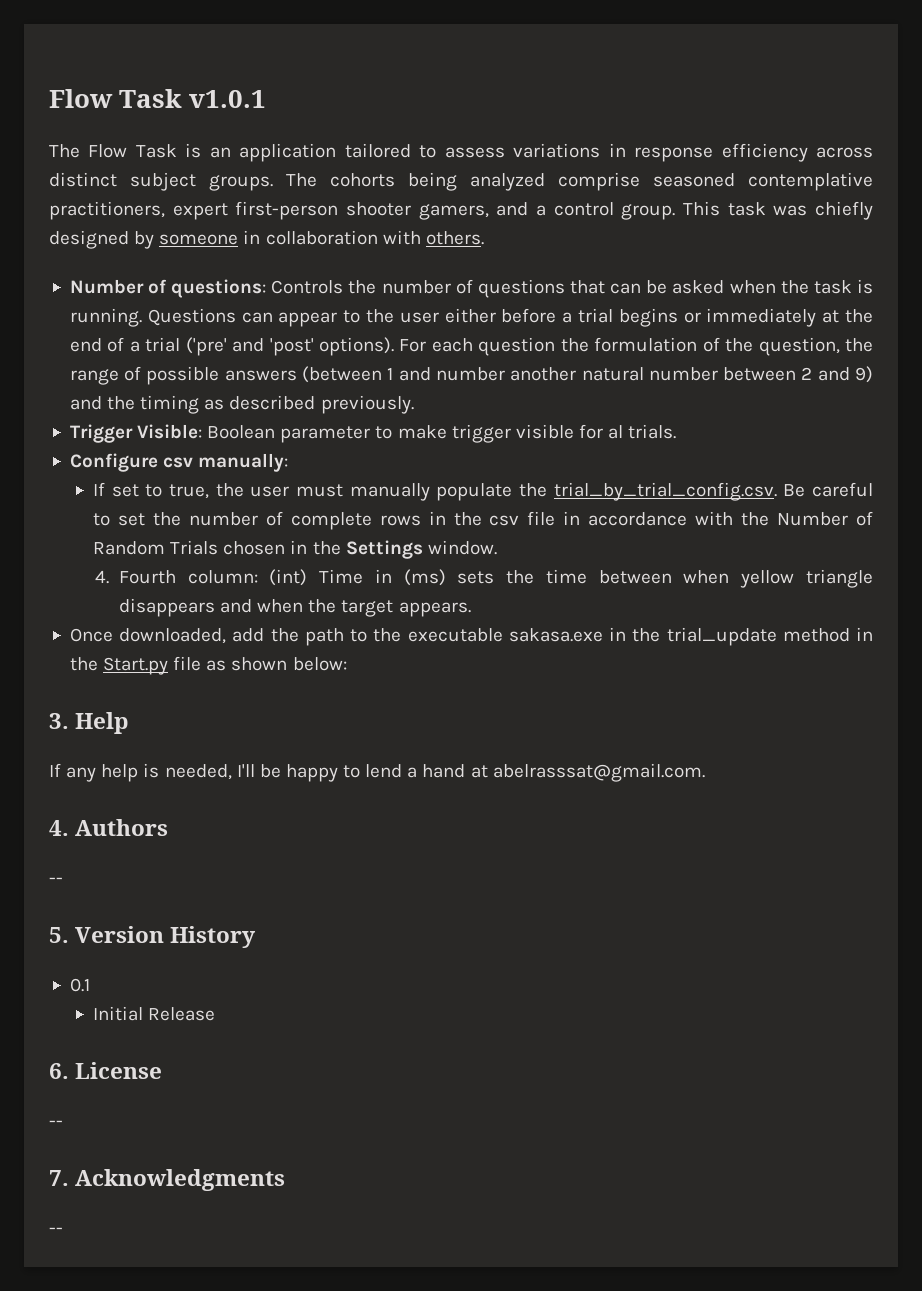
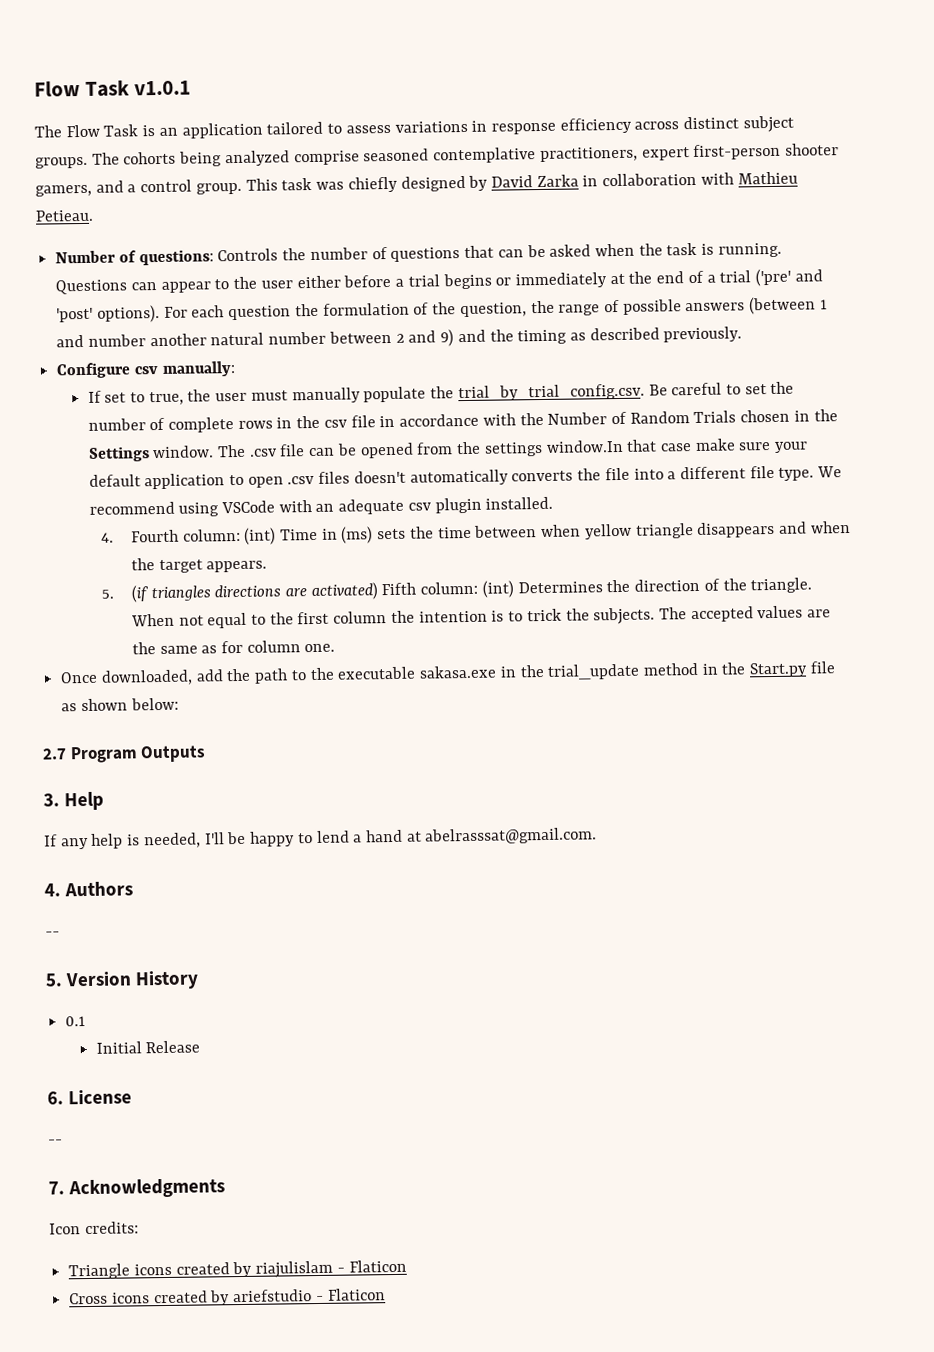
- This task was chiefly designed by someone in collaboration with others.
+ This task was chiefly designed by David Zarka in collaboration with Mathieu Petieau.
- Trigger Visible: Boolean parameter to make trigger visible for al trials.
+ The .csv file can be opened from the settings window.In that case make sure your default application to open .csv files doesn't automatically converts the file into a different file type. We recommend using VSCode with an adequate csv plugin installed.
+ 5. (if triangles directions are activated) Fifth column: (int) Determines the direction of the triangle. When not equal to the first column the intention is to trick the subjects. The accepted values are the same as for column one.
+ 2.7 Program Outputs
  7. Acknowledgments
- --
+ Icon credits:
+ Triangle icons created by riajulislam - Flaticon
+ Cross icons created by ariefstudio - Flaticon

